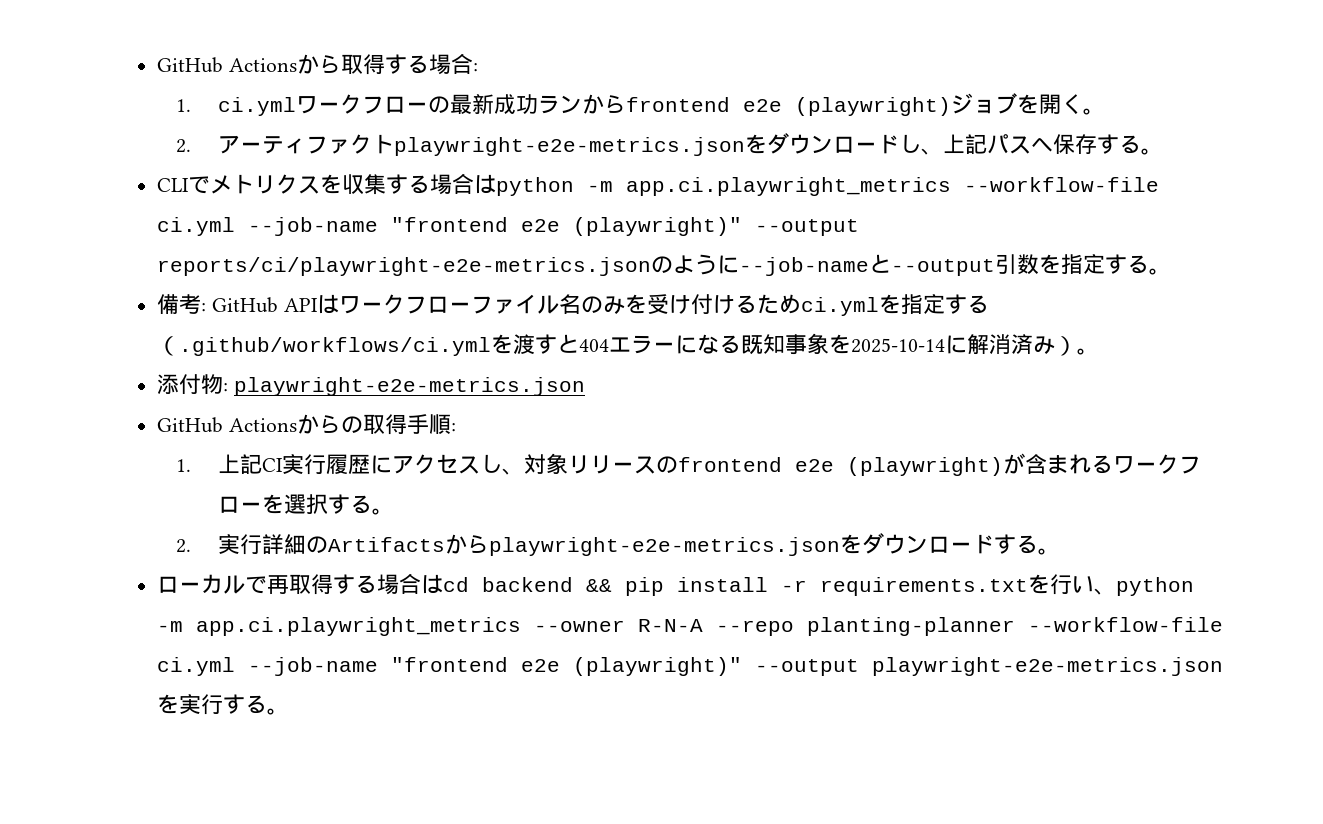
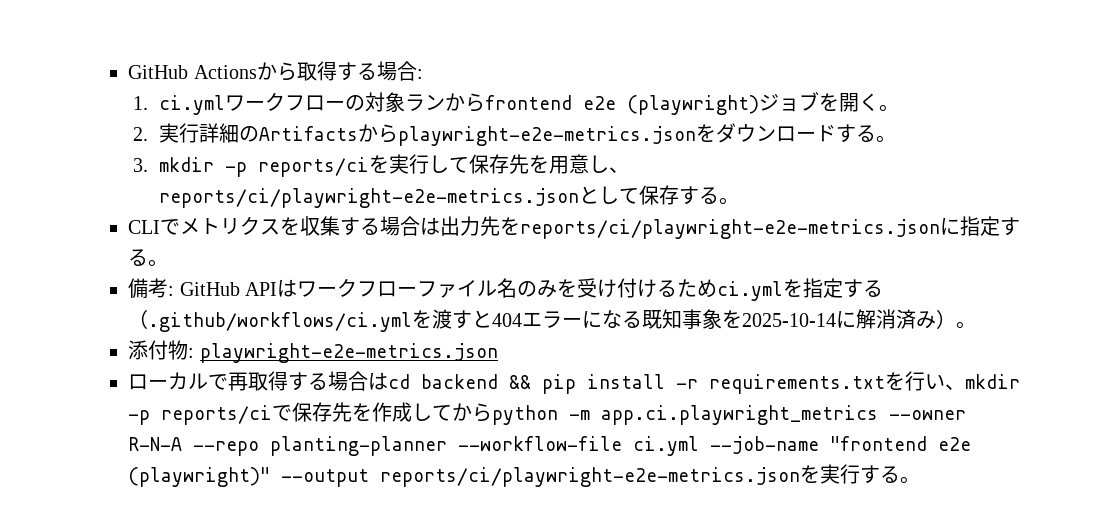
- 1. ci.ymlワークフローの最新成功ランからfrontend e2e (playwright)ジョブを開く。
+ 1. ci.ymlワークフローの対象ランからfrontend e2e (playwright)ジョブを開く。
- 2.アーティファクトplaywright-e2e-metrics.jsonをダウンロードし、上記パスへ保存する。
+ 2.実行詳細のArtifactsからplaywright-e2e-metrics.jsonをダウンロードする。
+ 3. mkdir -p reports/ciを実行して保存先を用意し、reports/ci/playwright-e2e-metrics.jsonとして保存する。
- CLIでメトリクスを収集する場合はpython -m app.ci.playwright_metrics --workflow-file ci.yml --job-name "frontend e2e (playwright)" --output reports/ci/playwright-e2e-metrics.jsonのように--job-nameと--output引数を指定する。
+ CLIでメトリクスを収集する場合は出力先をreports/ci/playwright-e2e-metrics.jsonに指定する。
- GitHub Actionsからの取得手順:
- 1.上記CI実行履歴にアクセスし、対象リリースのfrontend e2e (playwright)が含まれるワークフローを選択する。
- 2.実行詳細のArtifactsからplaywright-e2e-metrics.jsonをダウンロードする。
- ローカルで再取得する場合はcd backend && pip install -r requirements.txtを行い、python -m app.ci.playwright_metrics --owner R-N-A --repo planting-planner --workflow-file ci.yml --job-name "frontend e2e (playwright)" --output playwright-e2e-metrics.jsonを実行する。
+ ローカルで再取得する場合はcd backend && pip install -r requirements.txtを行い、mkdir -p reports/ciで保存先を作成してからpython -m app.ci.playwright_metrics --owner R-N-A --repo planting-planner --workflow-file ci.yml --job-name "frontend e2e (playwright)" --output reports/ci/playwright-e2e-metrics.jsonを実行する。

